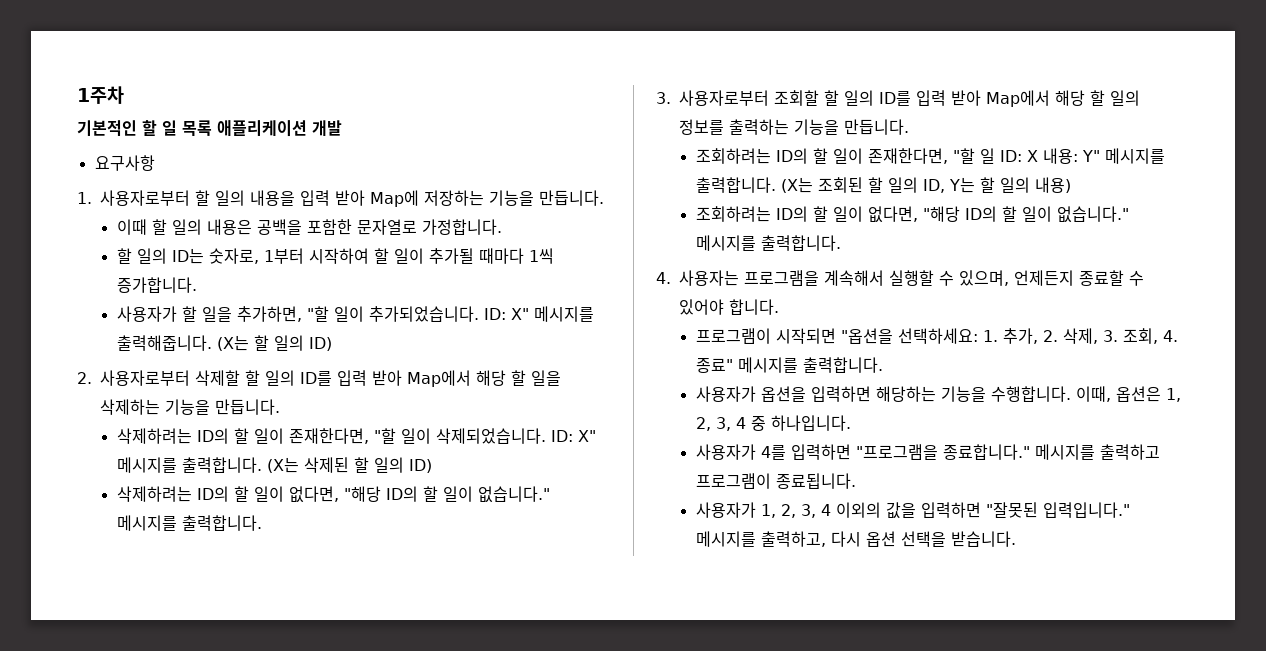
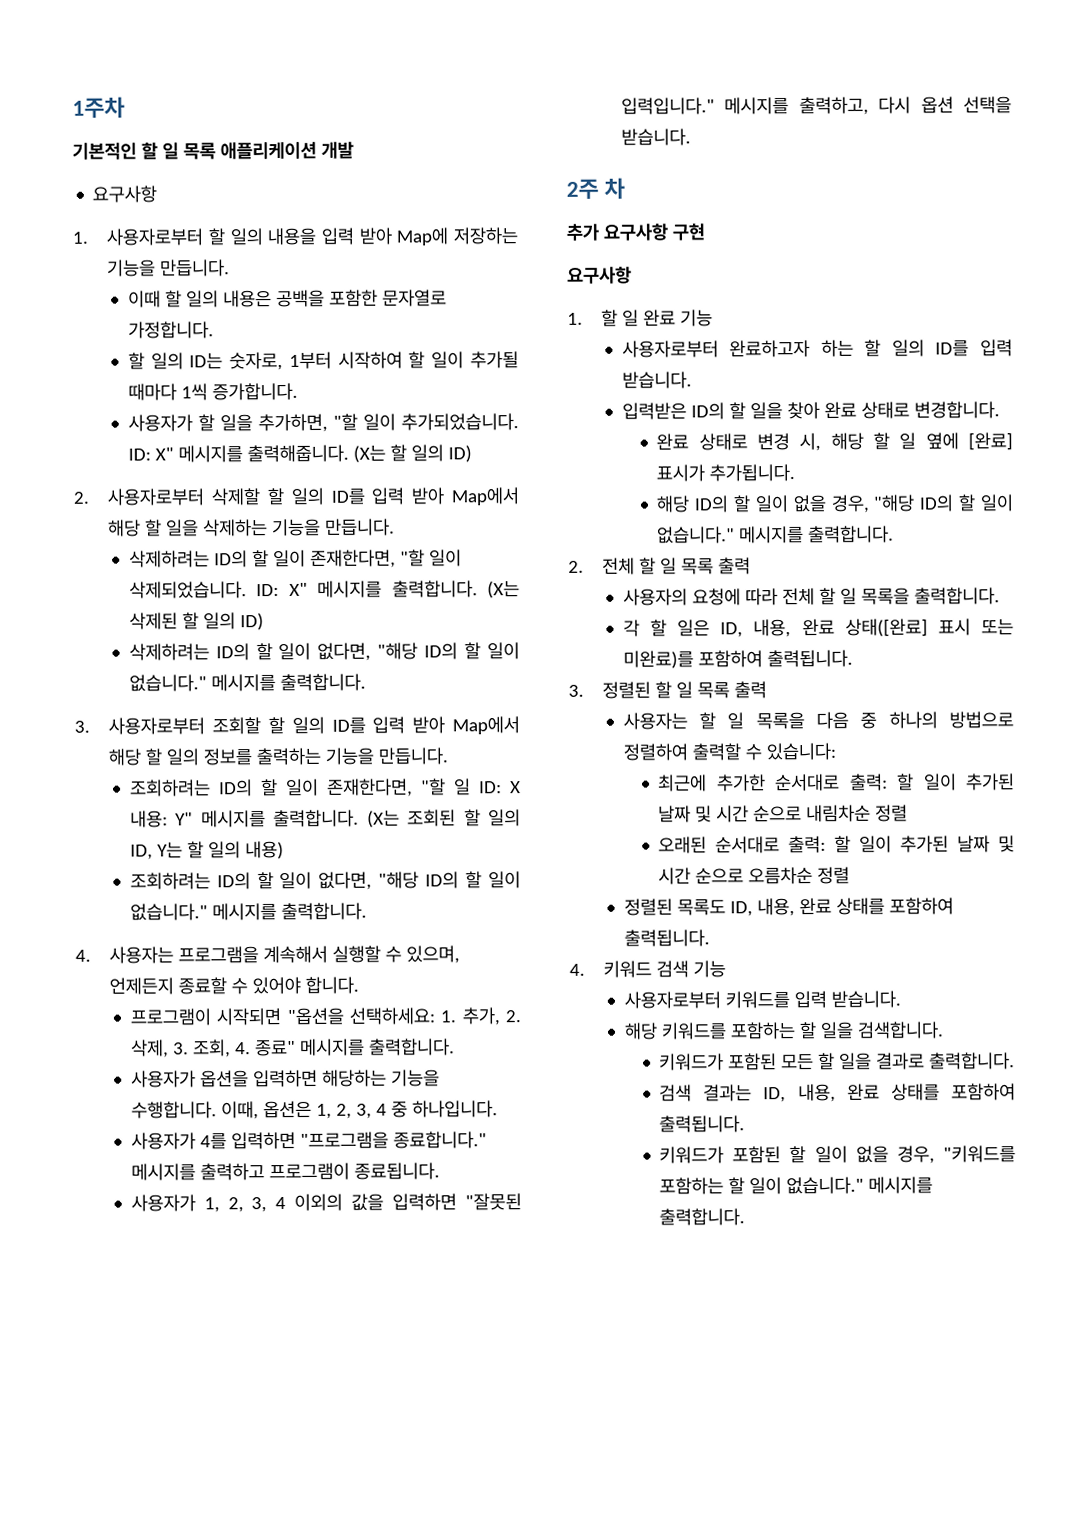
+ 2주 차
+ 추가 요구사항 구현
+ 요구사항
+ 1. 할 일 완료 기능
+ 사용자로부터 완료하고자 하는 할 일의 ID를 입력 받습니다.
+ 입력받은 ID의 할 일을 찾아 완료 상태로 변경합니다.
+ 완료 상태로 변경 시, 해당 할 일 옆에 [완료] 표시가 추가됩니다.
+ 해당 ID의 할 일이 없을 경우, "해당 ID의 할 일이 없습니다." 메시지를 출력합니다.
+ 2. 전체 할 일 목록 출력
+ 사용자의 요청에 따라 전체 할 일 목록을 출력합니다.
+ 각 할 일은 ID, 내용, 완료 상태([완료] 표시 또는 미완료)를 포함하여 출력됩니다.
+ 3. 정렬된 할 일 목록 출력
+ 사용자는 할 일 목록을 다음 중 하나의 방법으로 정렬하여 출력할 수 있습니다:
+ 최근에 추가한 순서대로 출력: 할 일이 추가된 날짜 및 시간 순으로 내림차순 정렬
+ 오래된 순서대로 출력: 할 일이 추가된 날짜 및 시간 순으로 오름차순 정렬
+ 정렬된 목록도 ID, 내용, 완료 상태를 포함하여 출력됩니다.
+ 4. 키워드 검색 기능
+ 사용자로부터 키워드를 입력 받습니다.
+ 해당 키워드를 포함하는 할 일을 검색합니다.
+ 키워드가 포함된 모든 할 일을 결과로 출력합니다.
+ 검색 결과는 ID, 내용, 완료 상태를 포함하여 출력됩니다.
+ 키워드가 포함된 할 일이 없을 경우, "키워드를 포함하는 할 일이 없습니다." 메시지를 출력합니다.

